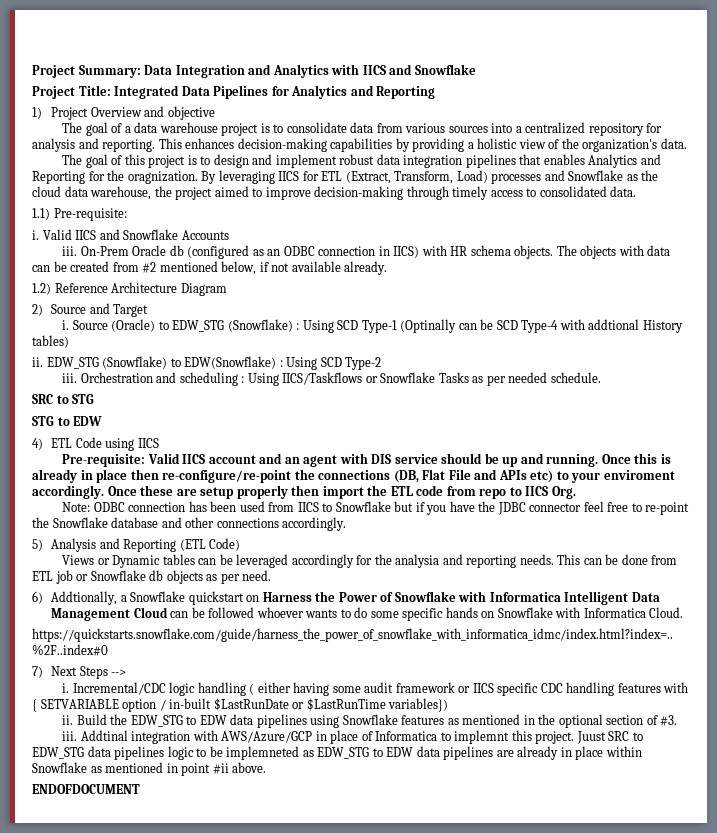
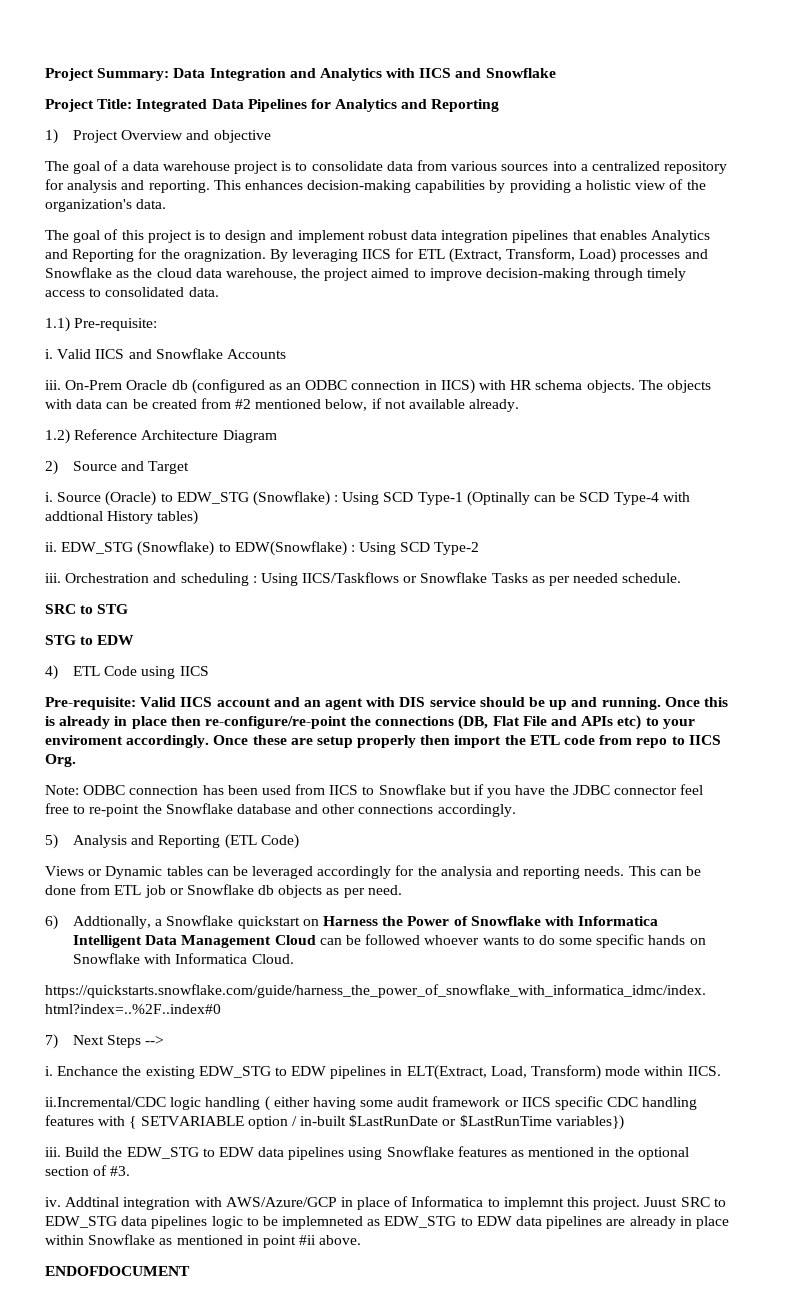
- Incremental/CDC logic handling ( either having some audit framework or IICS specific CDC handling features with { SETVARIABLE option / in-built $LastRunDate or $LastRunTime variables})
- ii.
+ Enchance the existing EDW_STG to EDW pipelines in ELT(Extract, Load, Transform) mode within IICS.
+ ii.Incremental/CDC logic handling ( either having some audit framework or IICS specific CDC handling features with { SETVARIABLE option / in-built $LastRunDate or $LastRunTime variables})
+ iii.
  Build the EDW_STG to EDW data pipelines using Snowflake features as mentioned in the optional section of #3.
- iii.
+ iv.

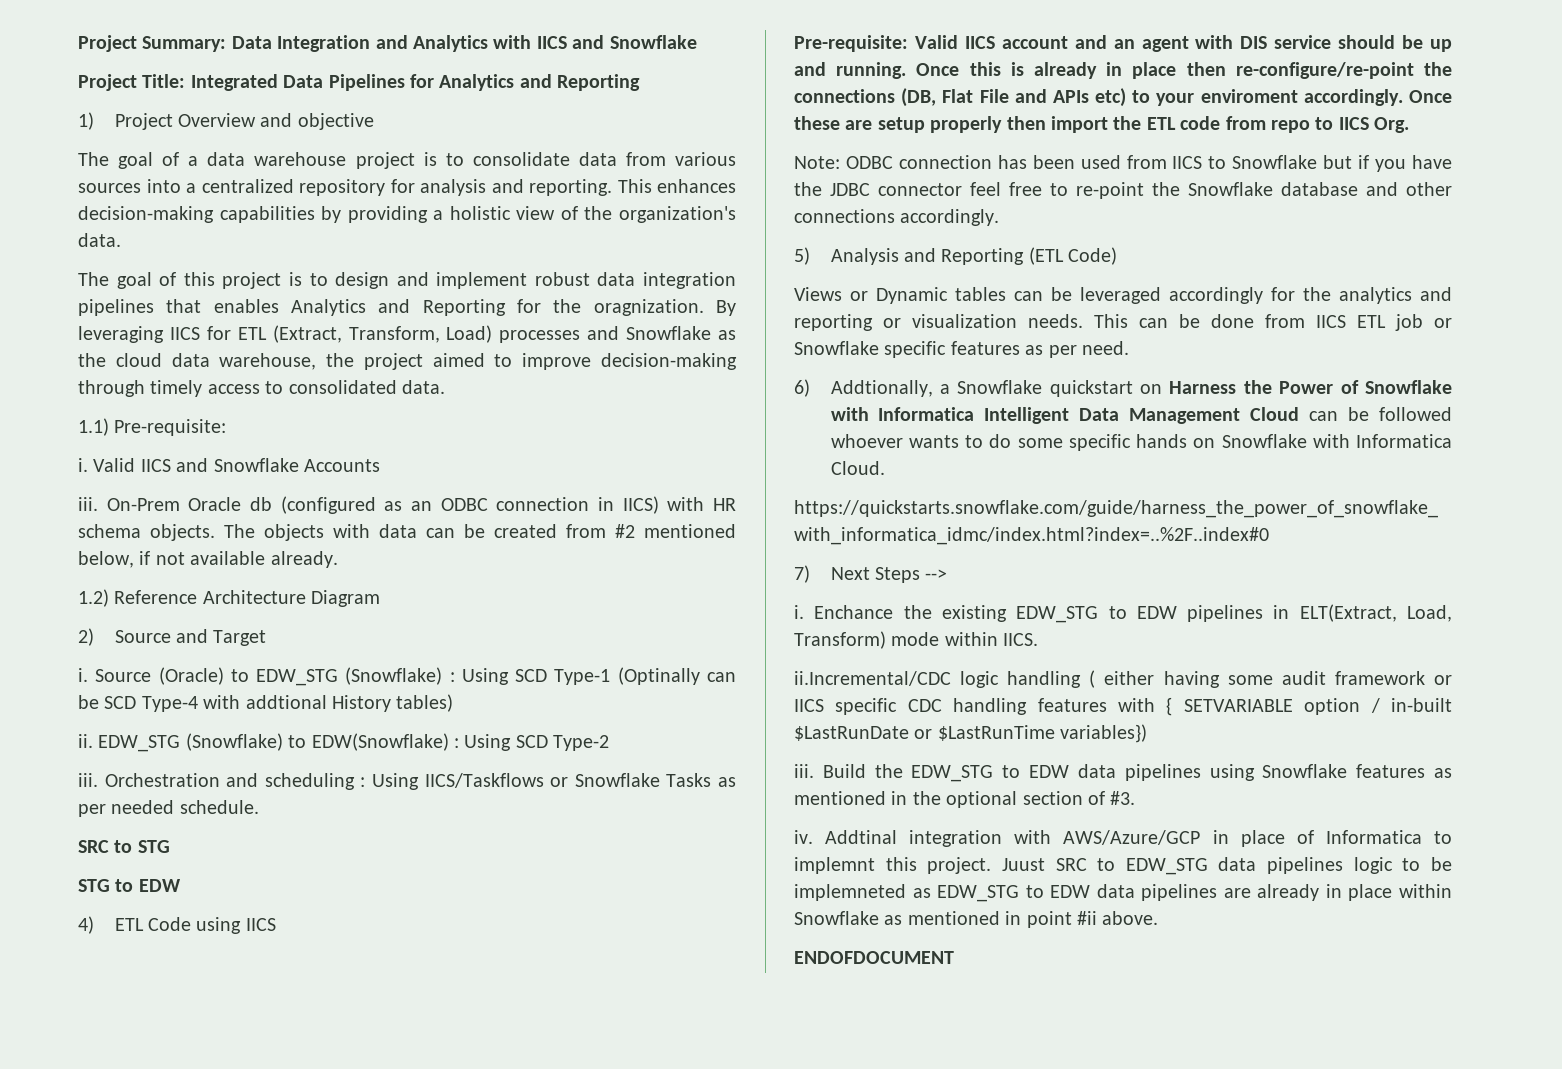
- Views or Dynamic tables can be leveraged accordingly for the analysia and reporting needs.
+ Views or Dynamic tables can be leveraged accordingly for the analytics and reporting or visualization needs.
- This can be done from ETL job or Snowflake db objects as per need.
+ This can be done from IICS ETL job or Snowflake specific features as per need.

